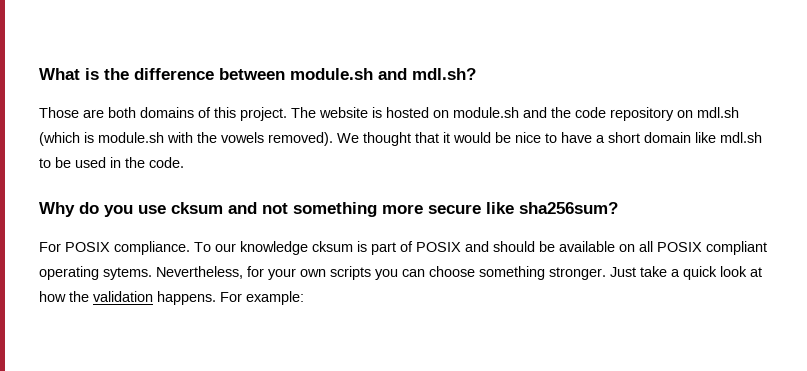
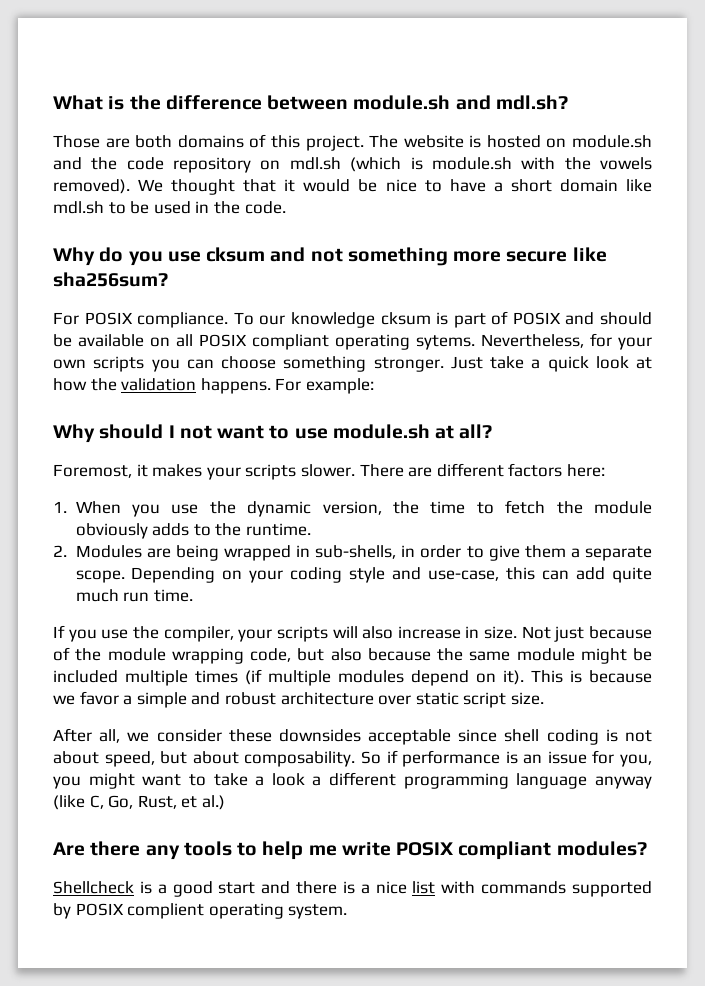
+ Why should I not want to use module.sh at all?
+ Foremost, it makes your scripts slower. There are different factors here:
+ 1. When you use the dynamic version, the time to fetch the module obviously adds to the runtime.
+ 2. Modules are being wrapped in sub-shells, in order to give them a separate scope. Depending on your coding style and use-case, this can add quite much run time.
+ If you use the compiler, your scripts will also increase in size. Not just because of the module wrapping code, but also because the same module might be included multiple times (if multiple modules depend on it). This is because we favor a simple and robust architecture over static script size.
+ After all, we consider these downsides acceptable since shell coding is not about speed, but about composability. So if performance is an issue for you, you might want to take a look a different programming language anyway (like C, Go, Rust, et al.)
+ Are there any tools to help me write POSIX compliant modules?
+ Shellcheck is a good start and there is a nice list with commands supported by POSIX complient operating system.

